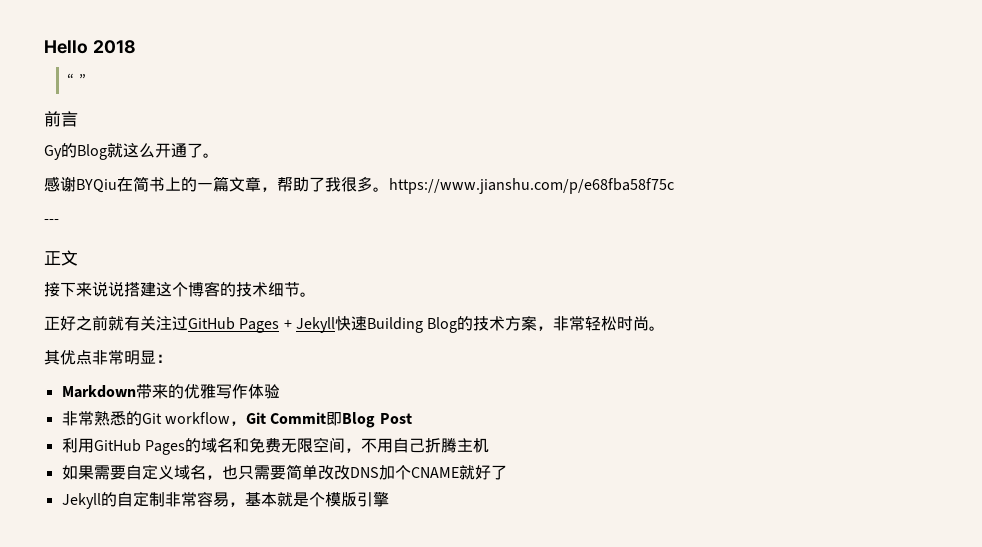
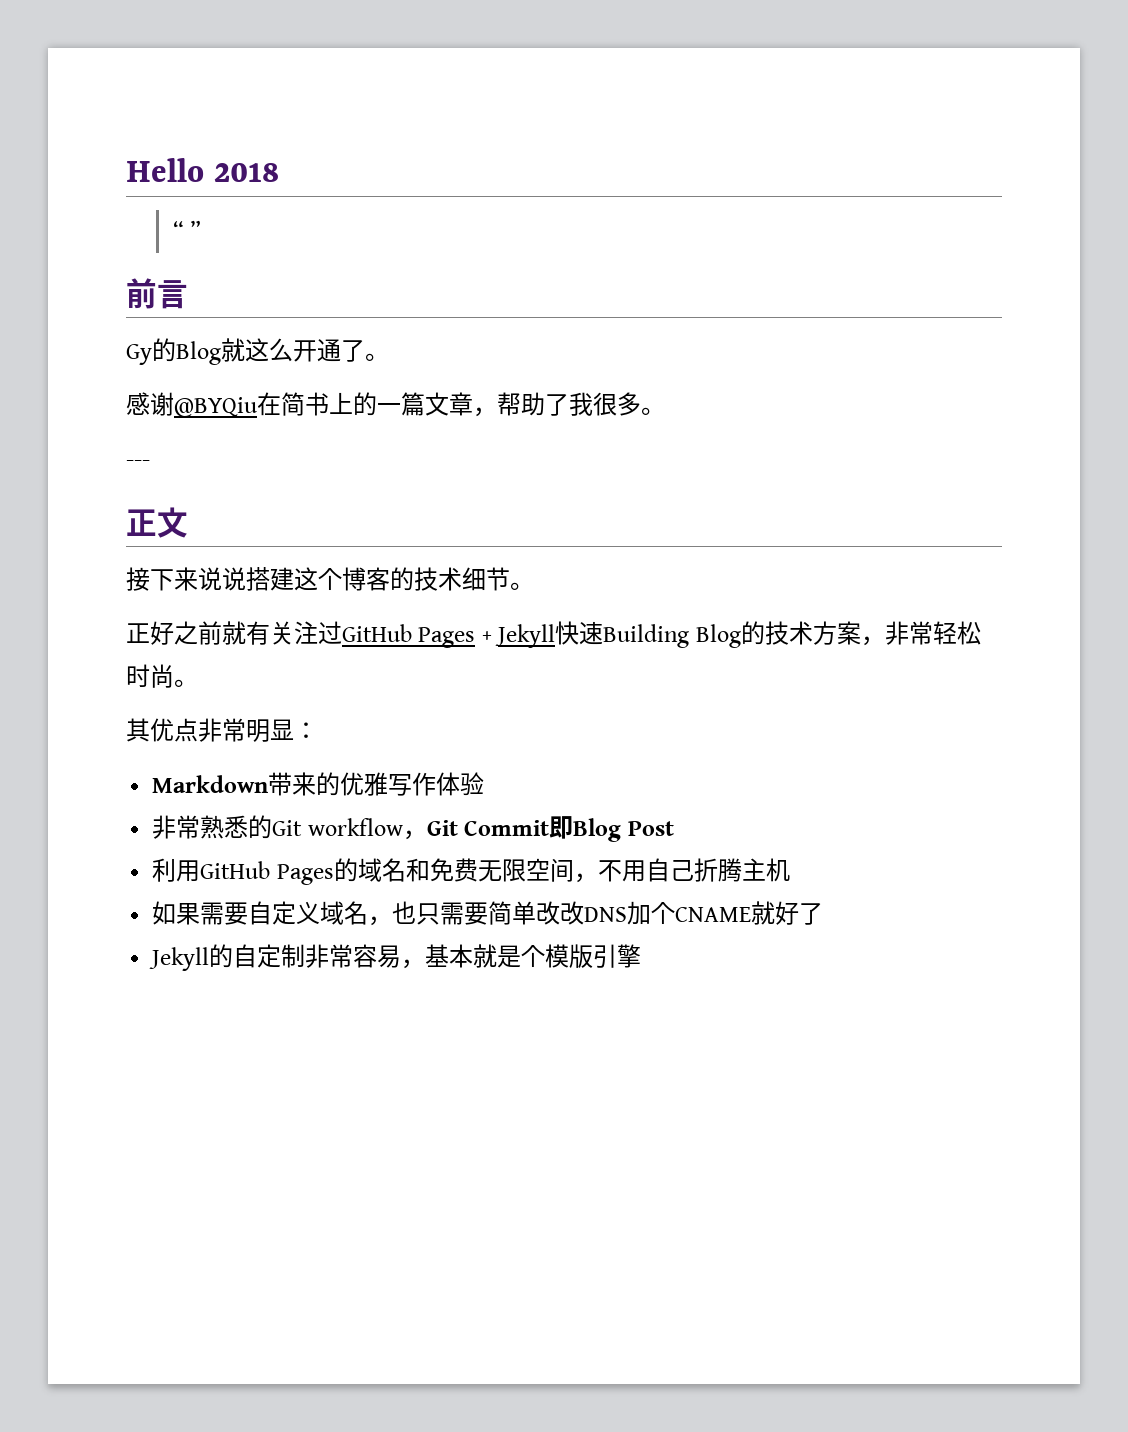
- 感谢BYQiu在简书上的一篇文章，帮助了我很多。https://www.jianshu.com/p/e68fba58f75c
+ 感谢@BYQiu在简书上的一篇文章，帮助了我很多。

